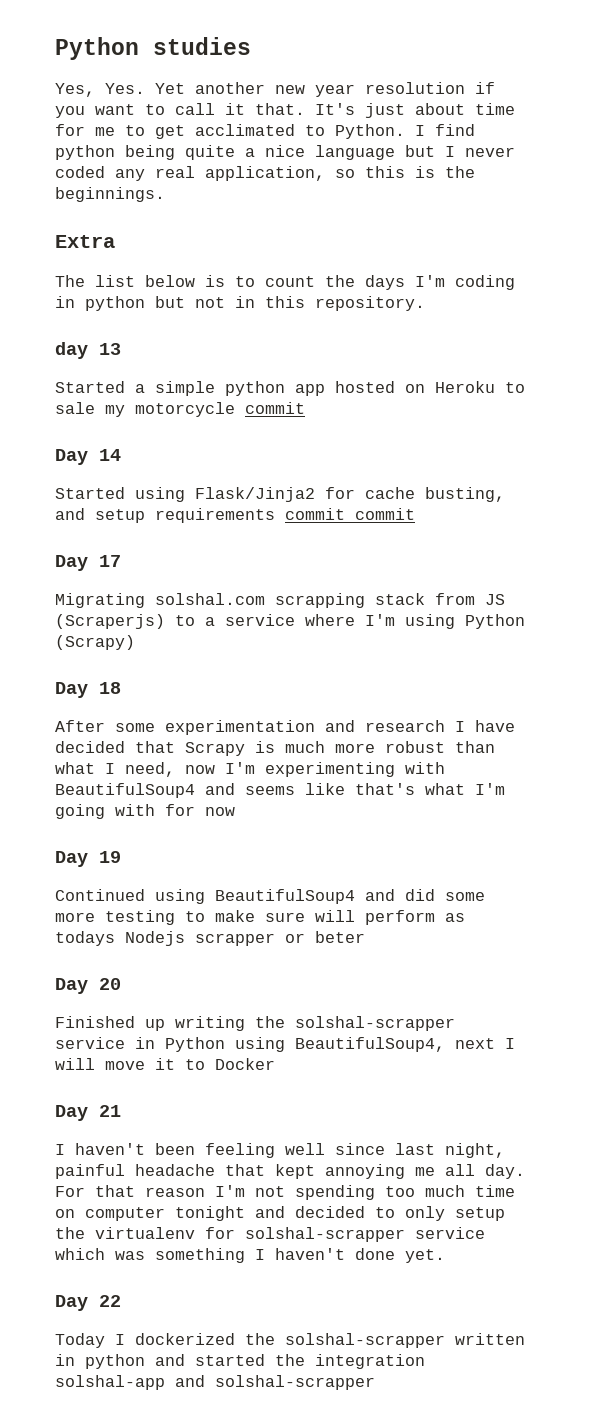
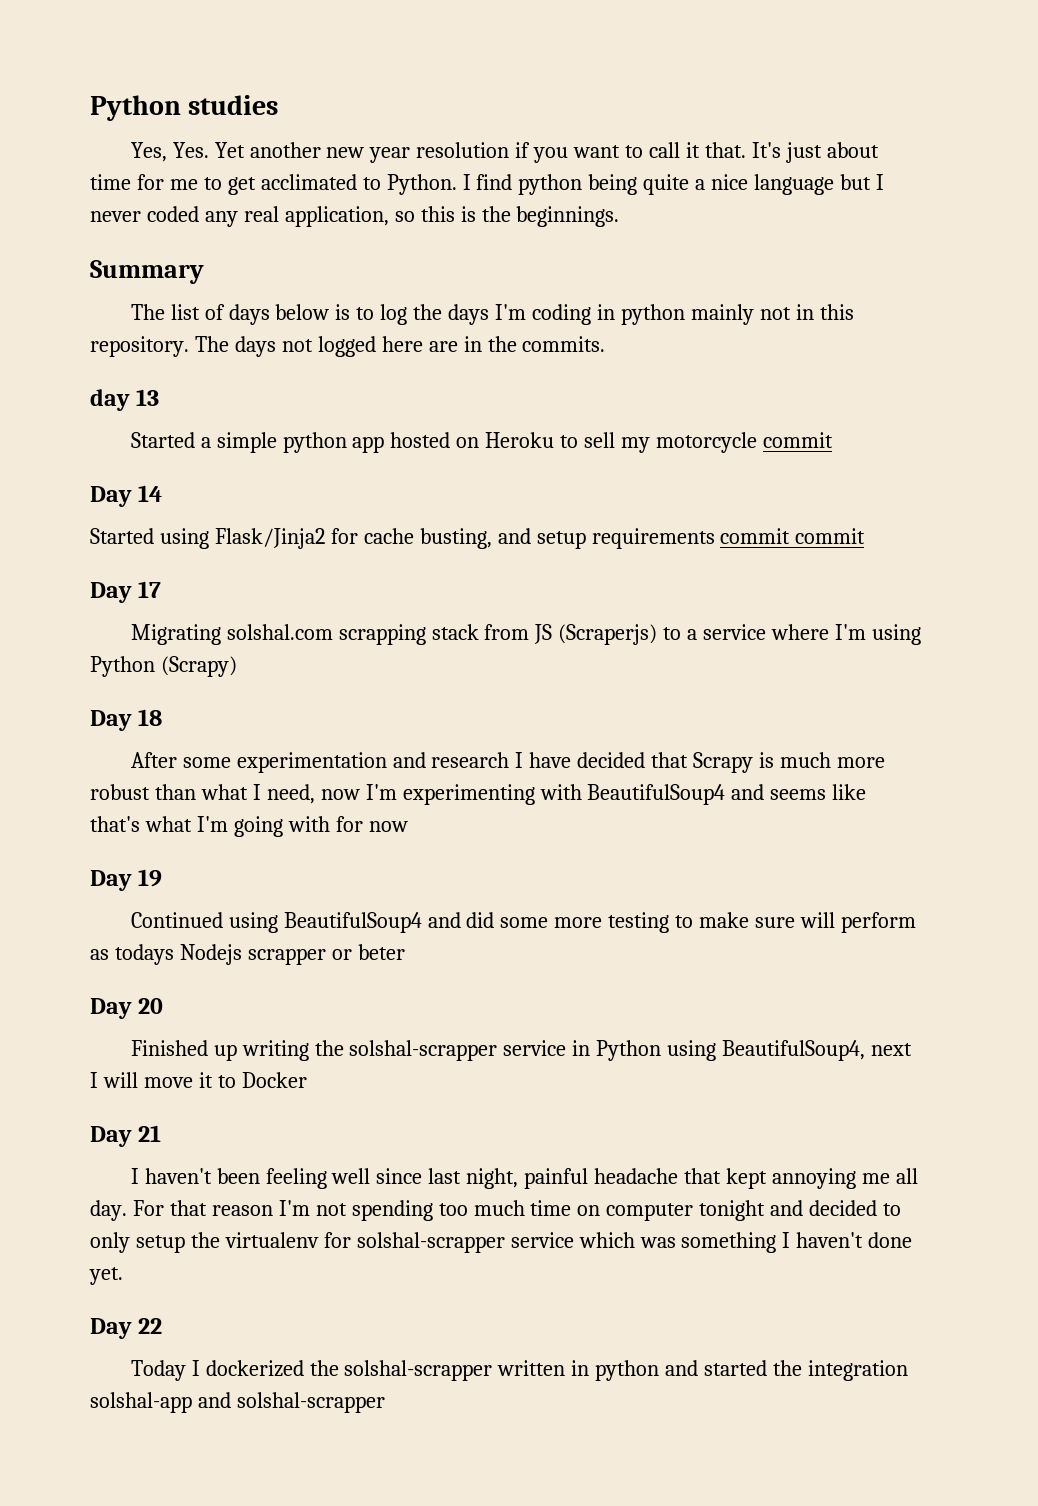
- Extra
+ Summary
- The list below is to count the days I'm coding in python but not in this repository.
+ The list of days below is to log the days I'm coding in python mainly not in this repository. The days not logged here are in the commits.
- Started a simple python app hosted on Heroku to sale my motorcycle commit
+ Started a simple python app hosted on Heroku to sell my motorcycle commit

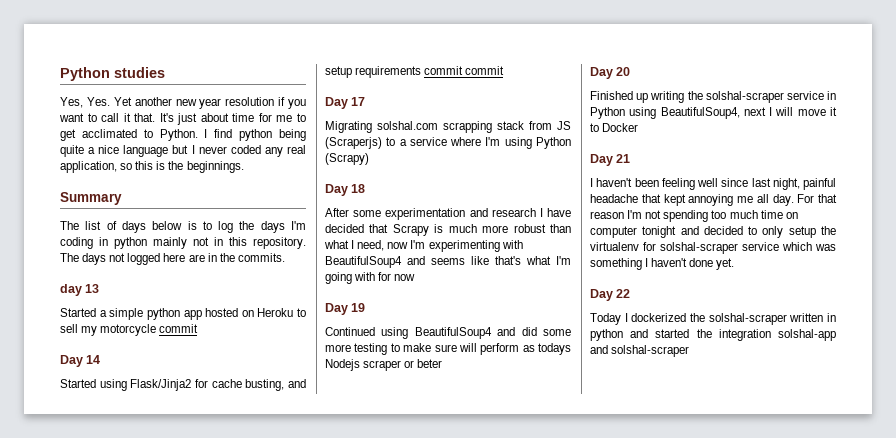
- Continued using BeautifulSoup4 and did some more testing to make sure will perform as todays Nodejs scrapper or beter
+ Continued using BeautifulSoup4 and did some more testing to make sure will perform as todays Nodejs scraper or beter
- Finished up writing the solshal-scrapper service in Python using BeautifulSoup4, next I will move it to Docker
+ Finished up writing the solshal-scraper service in Python using BeautifulSoup4, next I will move it to Docker
- For that reason I'm not spending too much time on computer tonight and decided to only setup the virtualenv for solshal-scrapper service which was something I haven't done yet.
+ For that reason I'm not spending too much time on computer tonight and decided to only setup the virtualenv for solshal-scraper service which was something I haven't done yet.
- Today I dockerized the solshal-scrapper written in python and started the integration solshal-app and solshal-scrapper
+ Today I dockerized the solshal-scraper written in python and started the integration solshal-app and solshal-scraper

